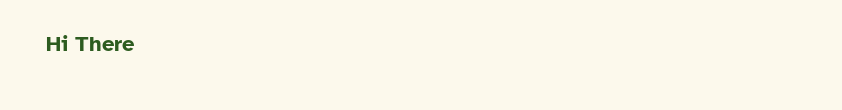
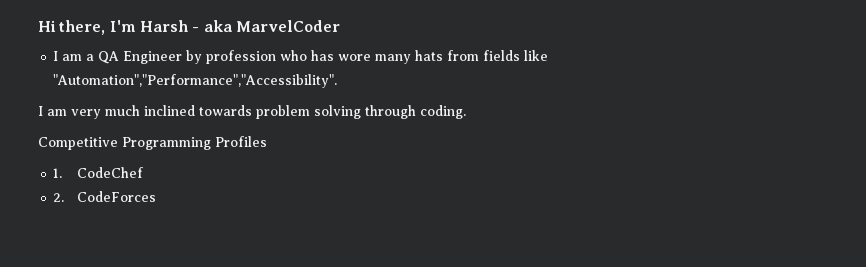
- Hi There
+ Hi there, I'm Harsh - aka MarvelCoder
+ I am a QA Engineer by profession who has wore many hats from fields like "Automation","Performance","Accessibility".
+ I am very much inclined towards problem solving through coding.
+ Competitive Programming Profiles
+ 1. CodeChef
+ 2. CodeForces

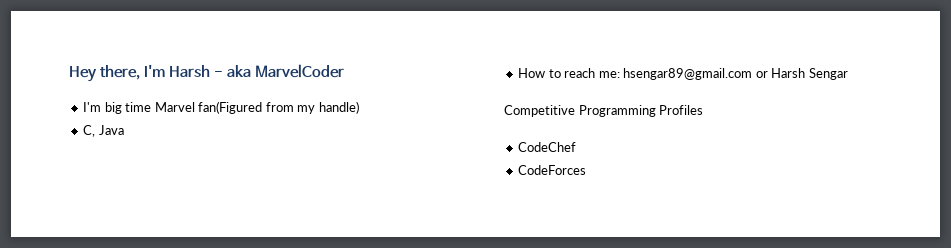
- Hi there, I'm Harsh - aka MarvelCoder
+ Hey there, I'm Harsh - aka MarvelCoder
- I am a QA Engineer by profession who has wore many hats from fields like "Automation","Performance","Accessibility".
- I am very much inclined towards problem solving through coding.
+ I'm big time Marvel fan(Figured from my handle)
+ C, Java
+ How to reach me: hsengar89@gmail.com or Harsh Sengar
- 1. CodeChef
+ CodeChef
- 2. CodeForces
+ CodeForces

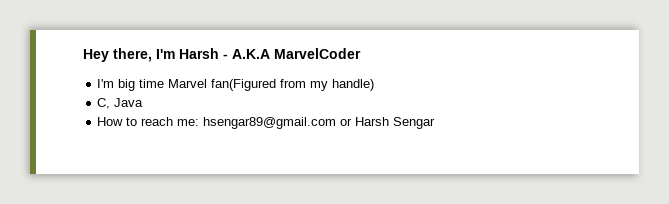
- Hey there, I'm Harsh - aka MarvelCoder
+ Hey there, I'm Harsh - A.K.A MarvelCoder
- Competitive Programming Profiles
- CodeChef
- CodeForces

